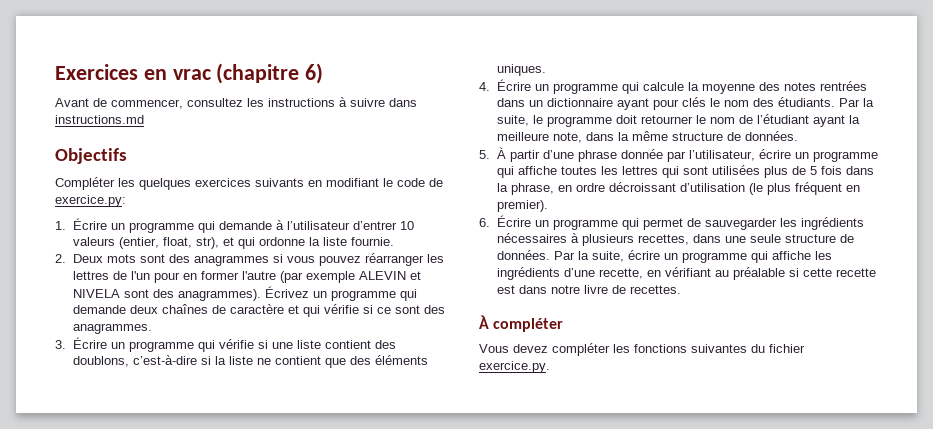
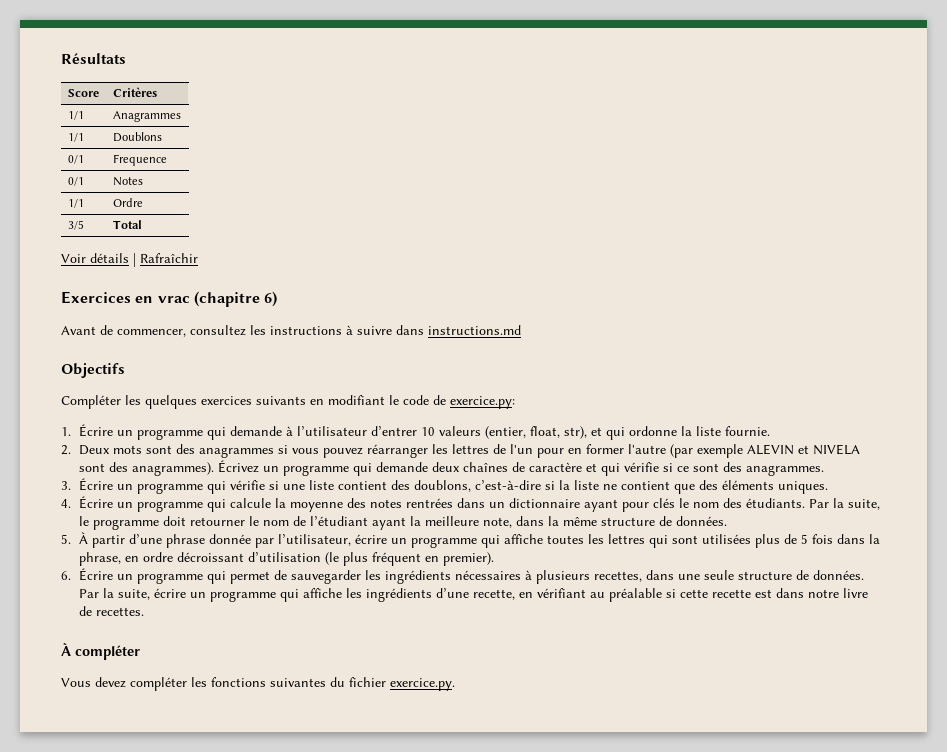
+ Résultats
+ Score | Critères
+ 1/1 | Anagrammes
+ 1/1 | Doublons
+ 0/1 | Frequence
+ 0/1 | Notes
+ 1/1 | Ordre
+ 3/5 | Total
+ Voir détails | Rafraîchir

